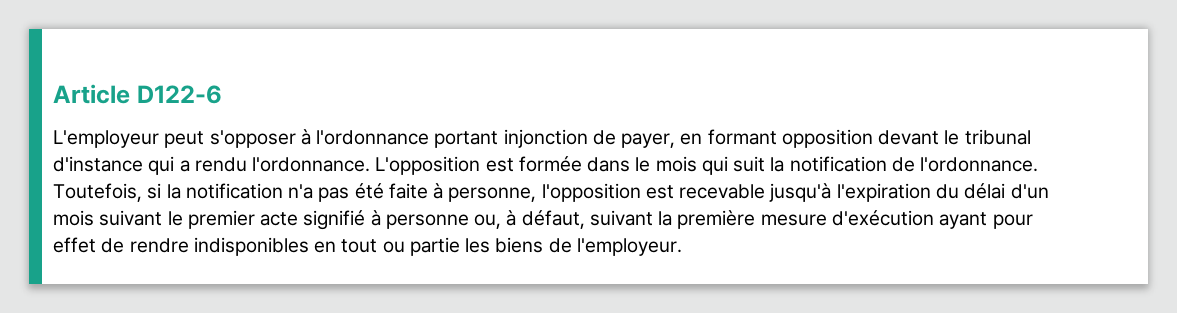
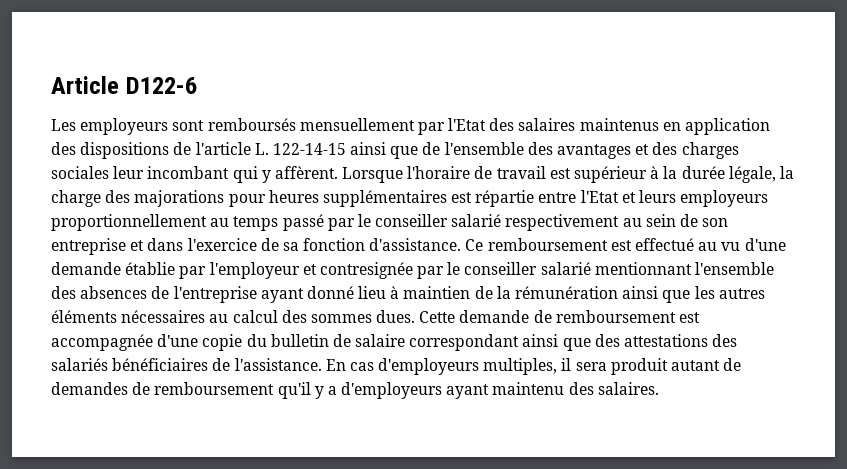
- L'employeur peut s'opposer à l'ordonnance portant injonction de payer, en formant opposition devant le tribunal d'instance qui a rendu l'ordonnance. L'opposition est formée dans le mois qui suit la notification de l'ordonnance. Toutefois, si la notification n'a pas été faite à personne, l'opposition est recevable jusqu'à l'expiration du délai d'un mois suivant le premier acte signifié à personne ou, à défaut, suivant la première mesure d'exécution ayant pour effet de rendre indisponibles en tout ou partie les biens de l'employeur.
+ Les employeurs sont remboursés mensuellement par l'Etat des salaires maintenus en application des dispositions de l'article L. 122-14-15 ainsi que de l'ensemble des avantages et des charges sociales leur incombant qui y affèrent. Lorsque l'horaire de travail est supérieur à la durée légale, la charge des majorations pour heures supplémentaires est répartie entre l'Etat et leurs employeurs proportionnellement au temps passé par le conseiller salarié respectivement au sein de son entreprise et dans l'exercice de sa fonction d'assistance. Ce remboursement est effectué au vu d'une demande établie par l'employeur et contresignée par le conseiller salarié mentionnant l'ensemble des absences de l'entreprise ayant donné lieu à maintien de la rémunération ainsi que les autres éléments nécessaires au calcul des sommes dues. Cette demande de remboursement est accompagnée d'une copie du bulletin de salaire correspondant ainsi que des attestations des salariés bénéficiaires de l'assistance. En cas d'employeurs multiples, il sera produit autant de demandes de remboursement qu'il y a d'employeurs ayant maintenu des salaires.

